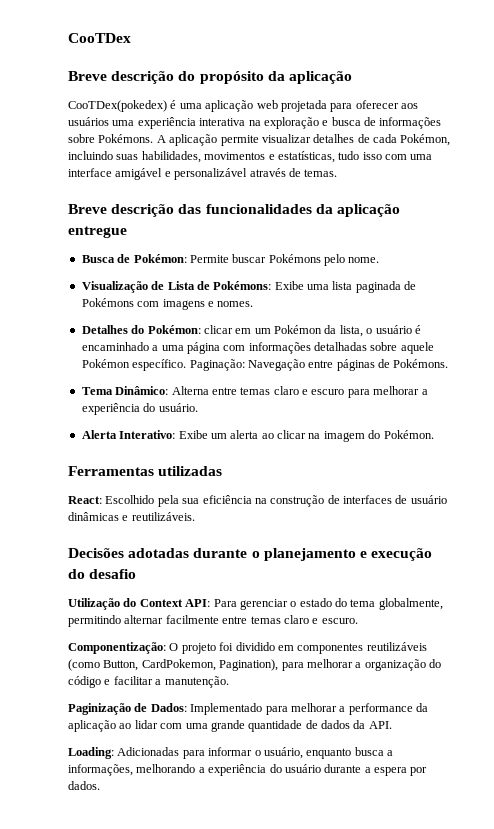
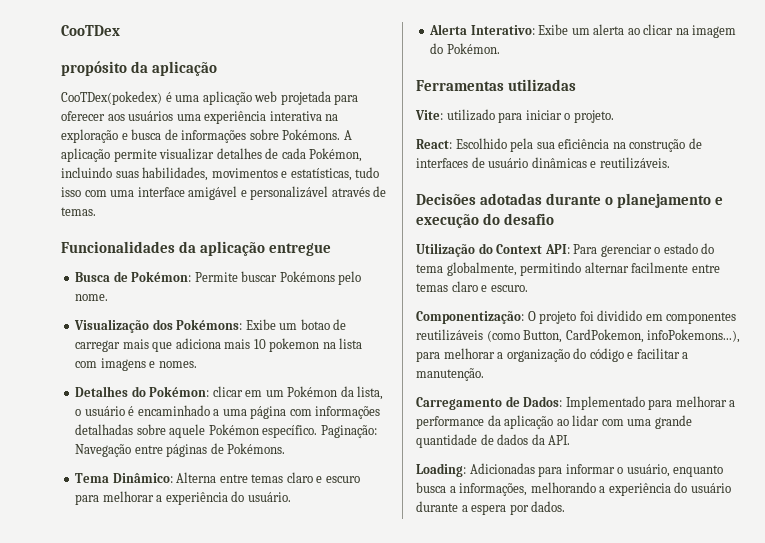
- Breve descrição do propósito da aplicação
+ propósito da aplicação
- Breve descrição das funcionalidades da aplicação entregue
+ Funcionalidades da aplicação entregue
- Visualização de Lista de Pokémons: Exibe uma lista paginada de Pokémons com imagens e nomes.
+ Visualização dos Pokémons: Exibe um botao de carregar mais que adiciona mais 10 pokemon na lista com imagens e nomes.
+ Vite: utilizado para iniciar o projeto.
- Componentização: O projeto foi dividido em componentes reutilizáveis (como Button, CardPokemon, Pagination), para melhorar a organização do código e facilitar a manutenção.
+ Componentização: O projeto foi dividido em componentes reutilizáveis (como Button, CardPokemon, infoPokemons...), para melhorar a organização do código e facilitar a manutenção.
- Paginização de Dados: Implementado para melhorar a performance da aplicação ao lidar com uma grande quantidade de dados da API.
+ Carregamento de Dados: Implementado para melhorar a performance da aplicação ao lidar com uma grande quantidade de dados da API.

